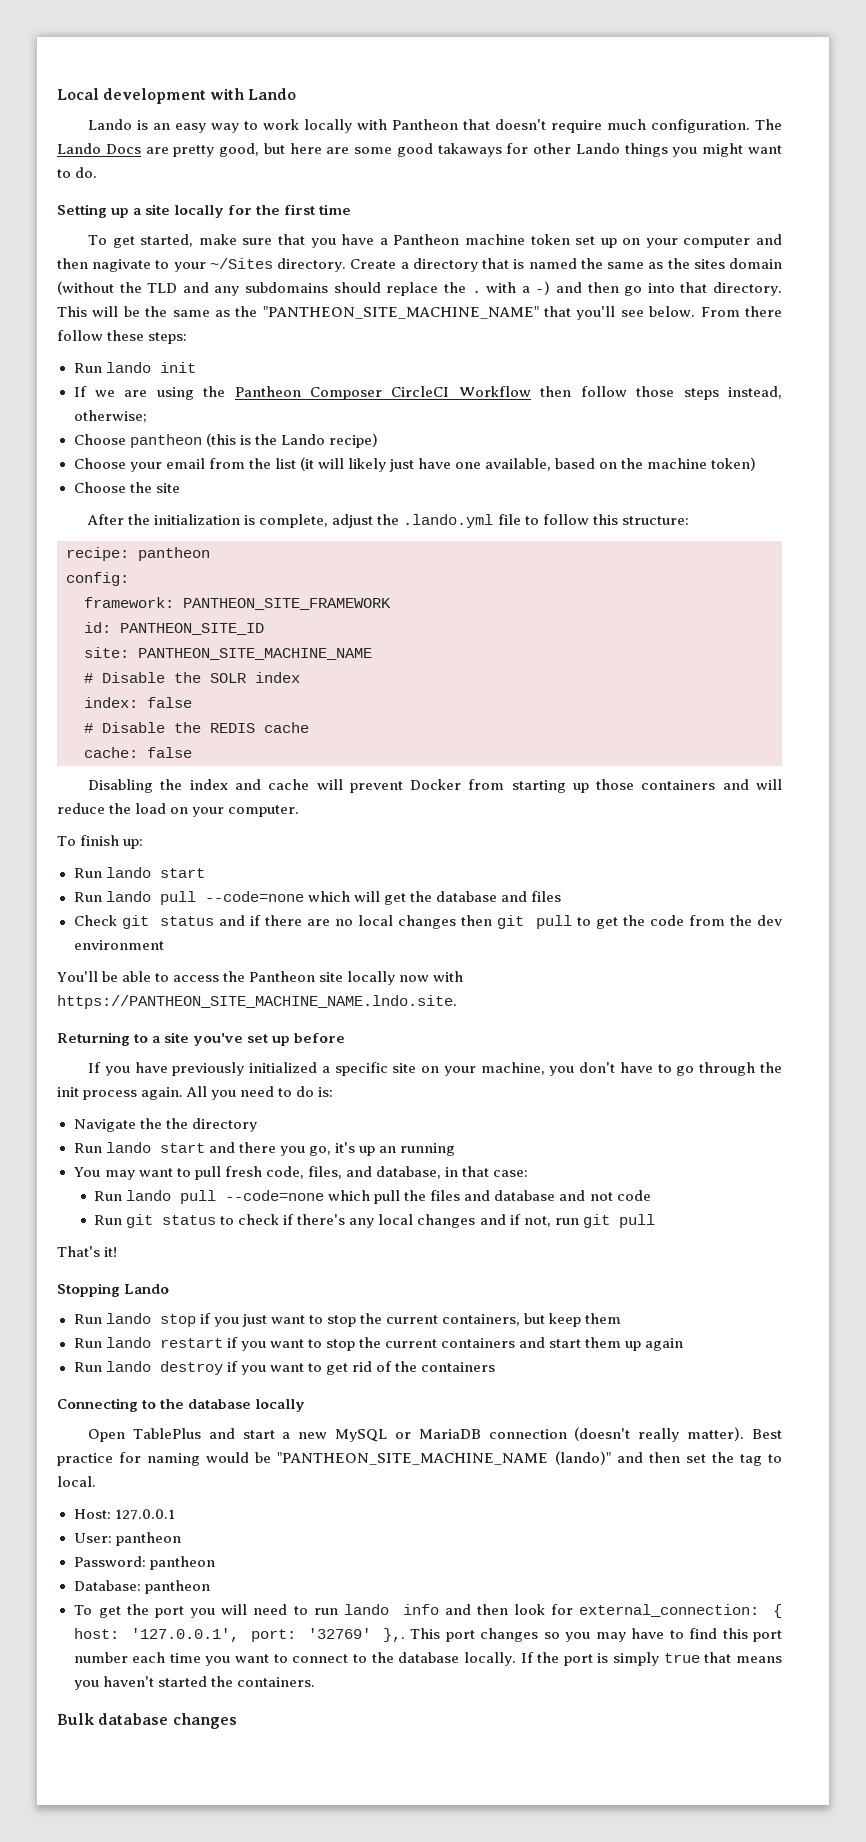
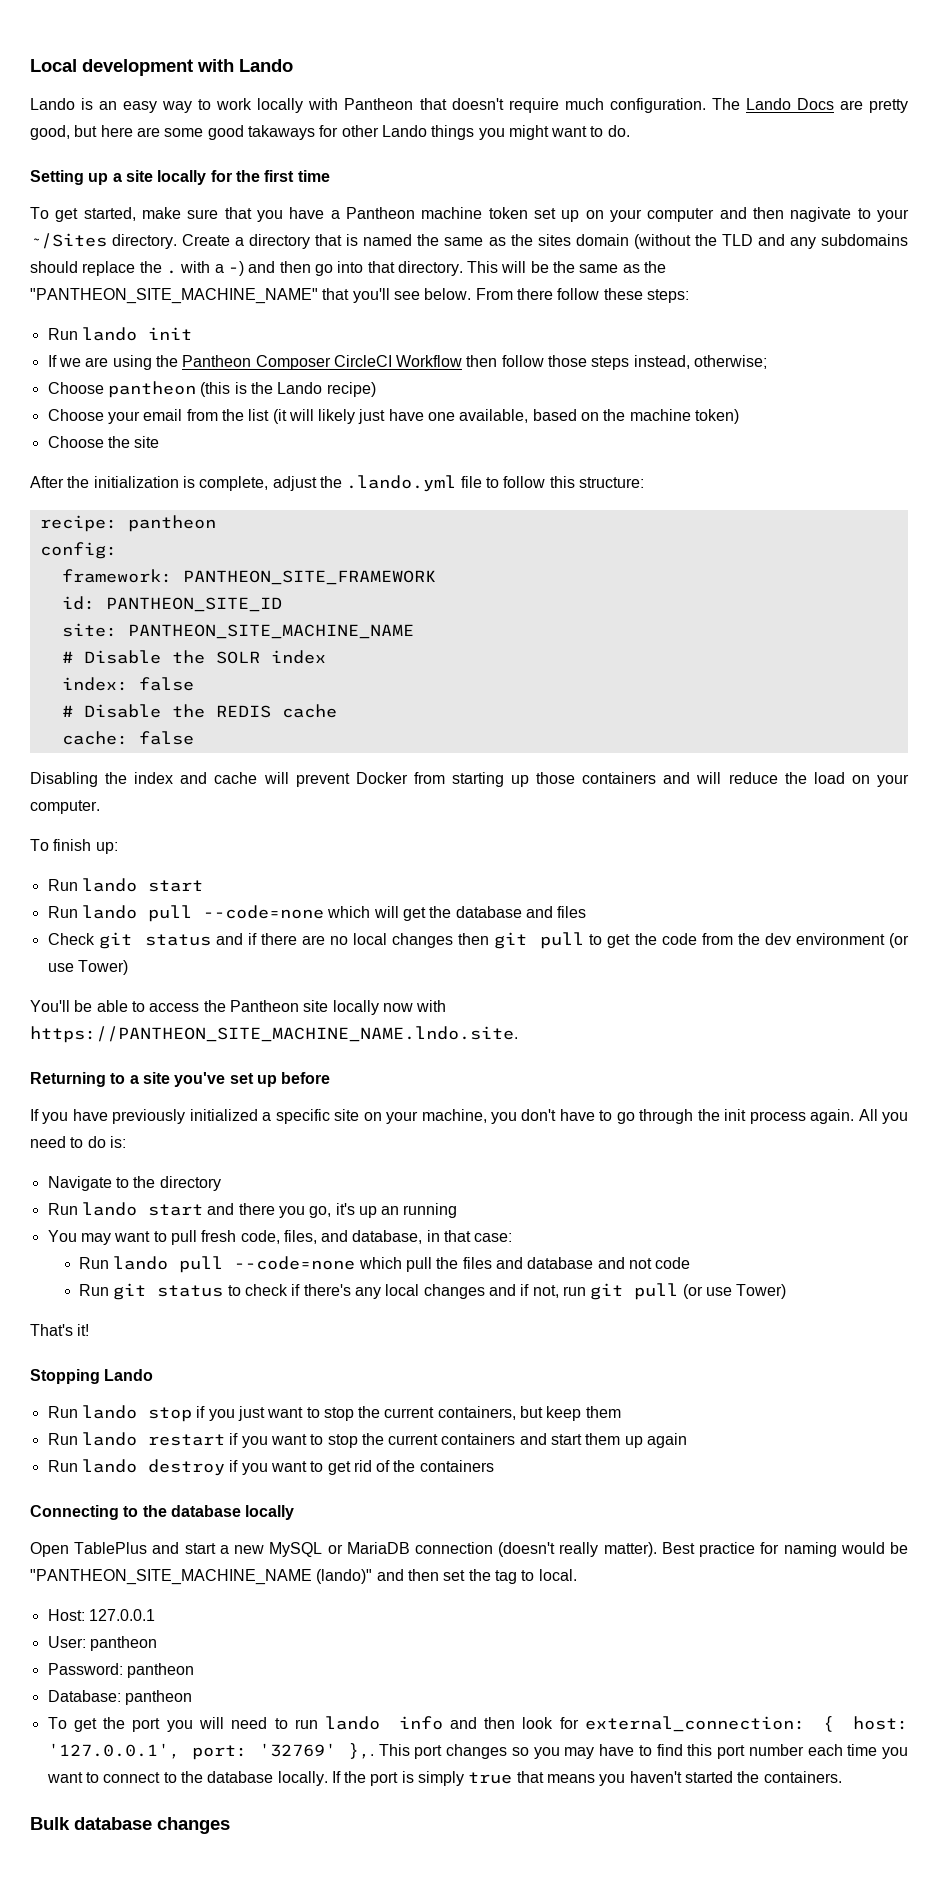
- Check git status and if there are no local changes then git pull to get the code from the dev environment
+ Check git status and if there are no local changes then git pull to get the code from the dev environment (or use Tower)
- Navigate the the directory
+ Navigate to the directory
- Run git status to check if there's any local changes and if not, run git pull
+ Run git status to check if there's any local changes and if not, run git pull (or use Tower)

